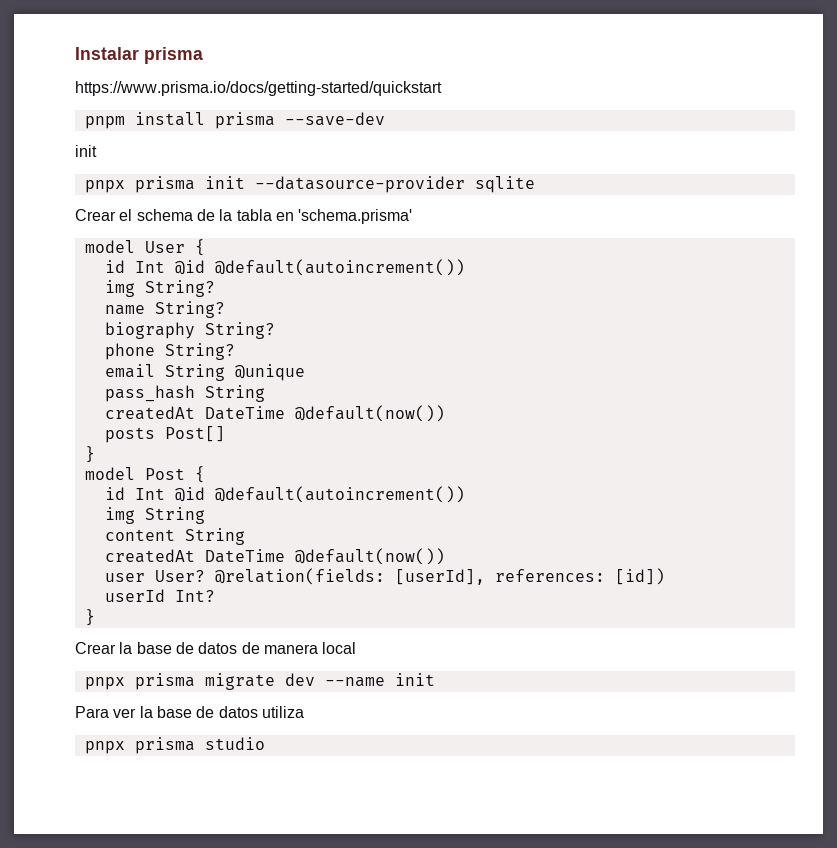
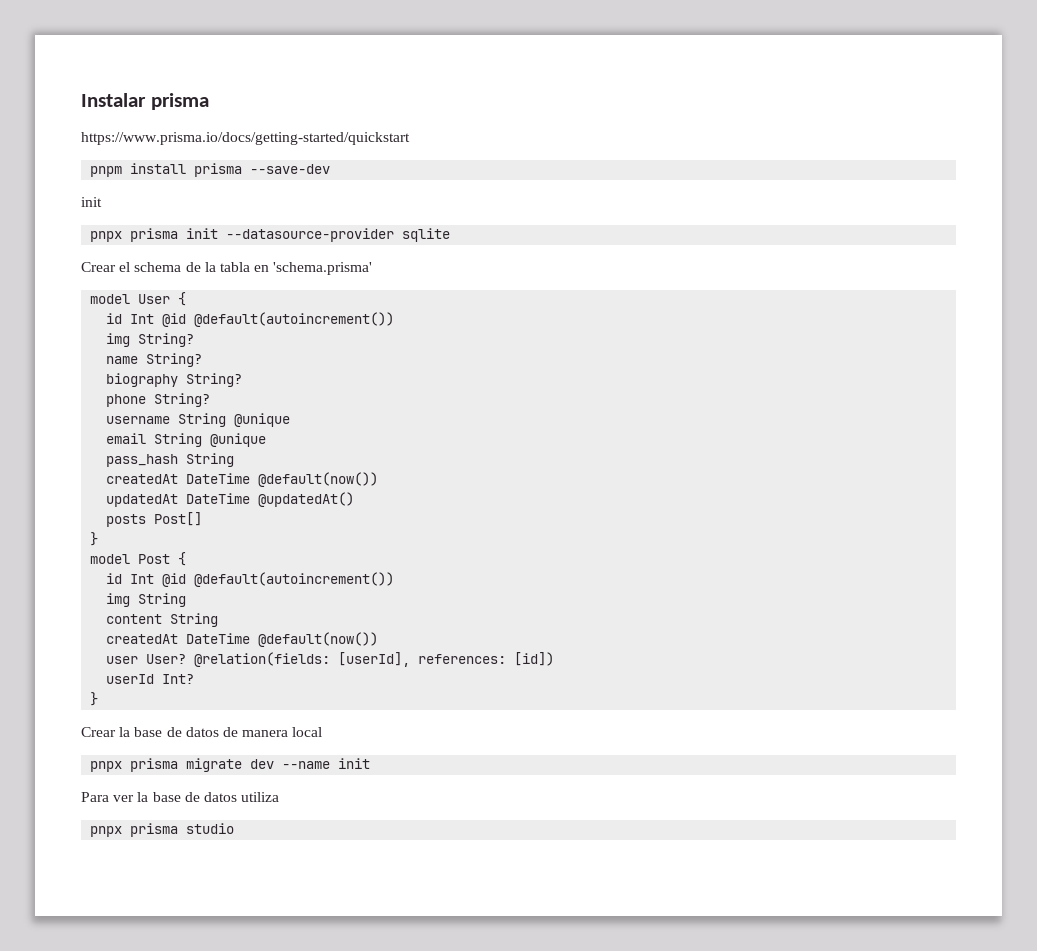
+ username String @unique
+ updatedAt DateTime @updatedAt()

